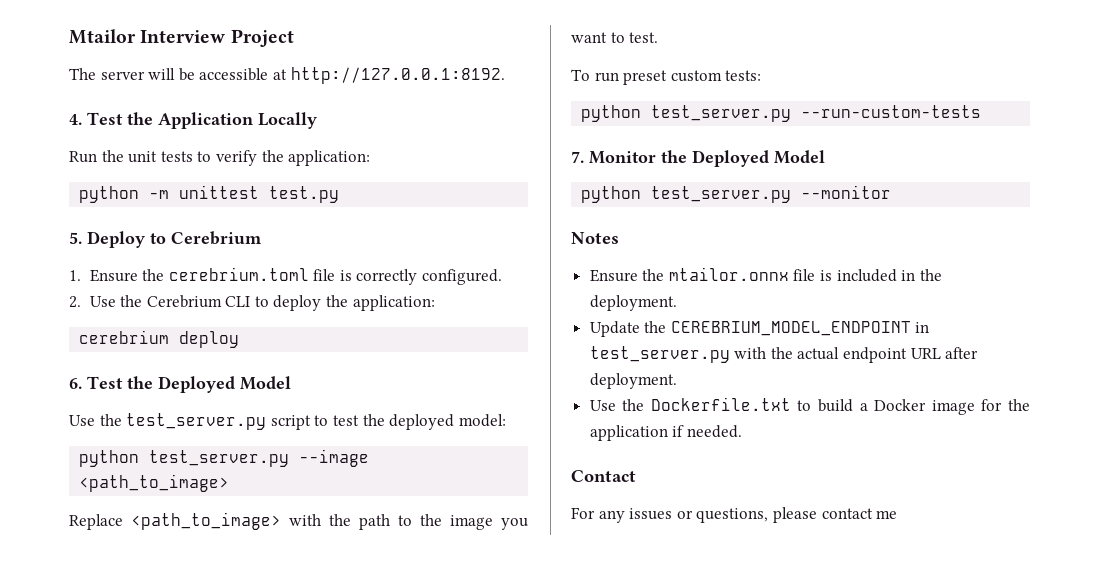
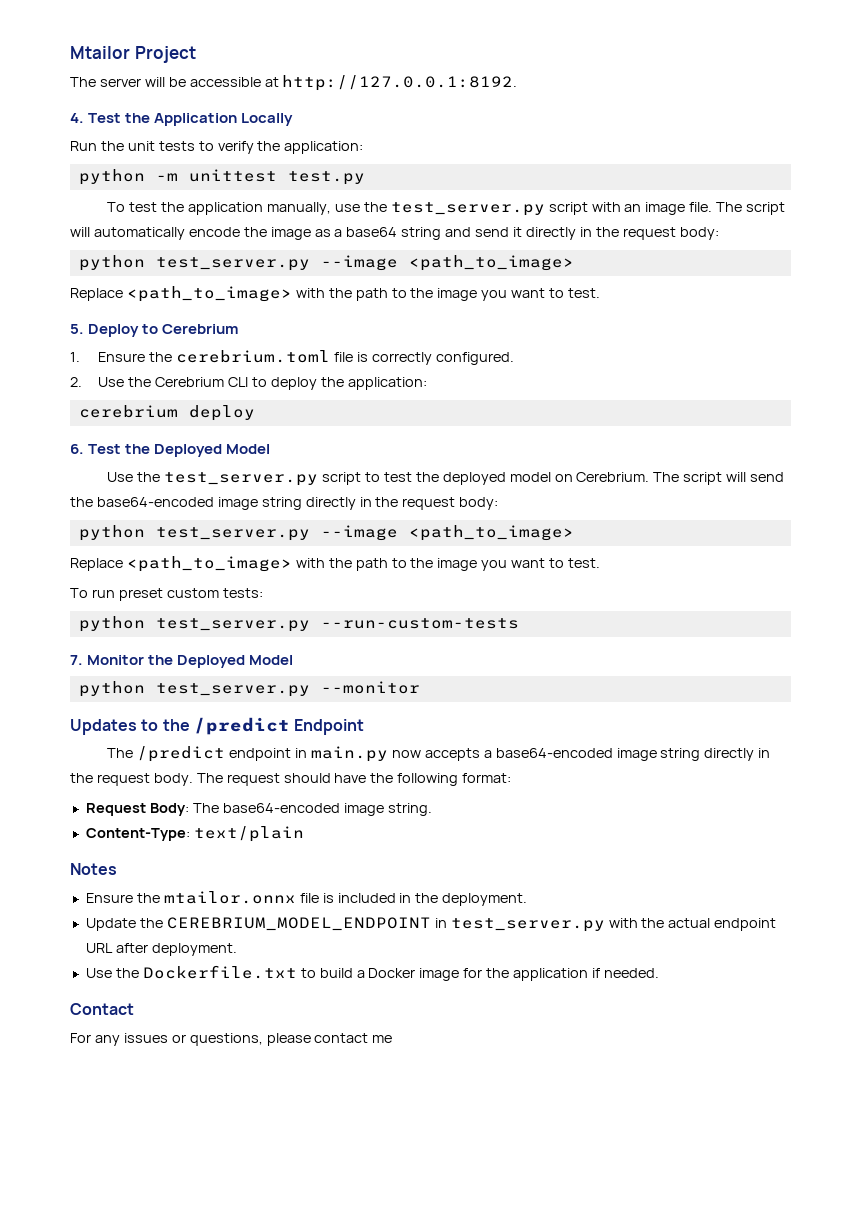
- Mtailor Interview Project
+ Mtailor Project
+ To test the application manually, use the test_server.py script with an image file. The script will automatically encode the image as a base64 string and send it directly in the request body:
+ python test_server.py --image <path_to_image>
+ Replace <path_to_image> with the path to the image you want to test.
- Use the test_server.py script to test the deployed model:
+ Use the test_server.py script to test the deployed model on Cerebrium. The script will send the base64-encoded image string directly in the request body:
+ Updates to the /predict Endpoint
+ The /predict endpoint in main.py now accepts a base64-encoded image string directly in the request body. The request should have the following format:
+ Request Body: The base64-encoded image string.
+ Content-Type: text/plain

